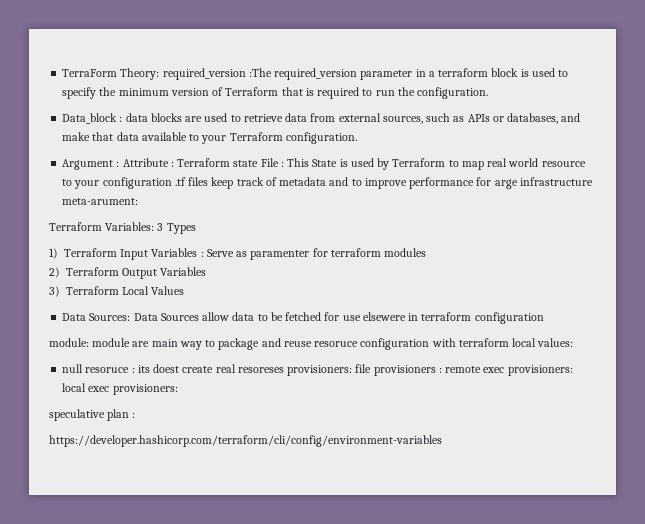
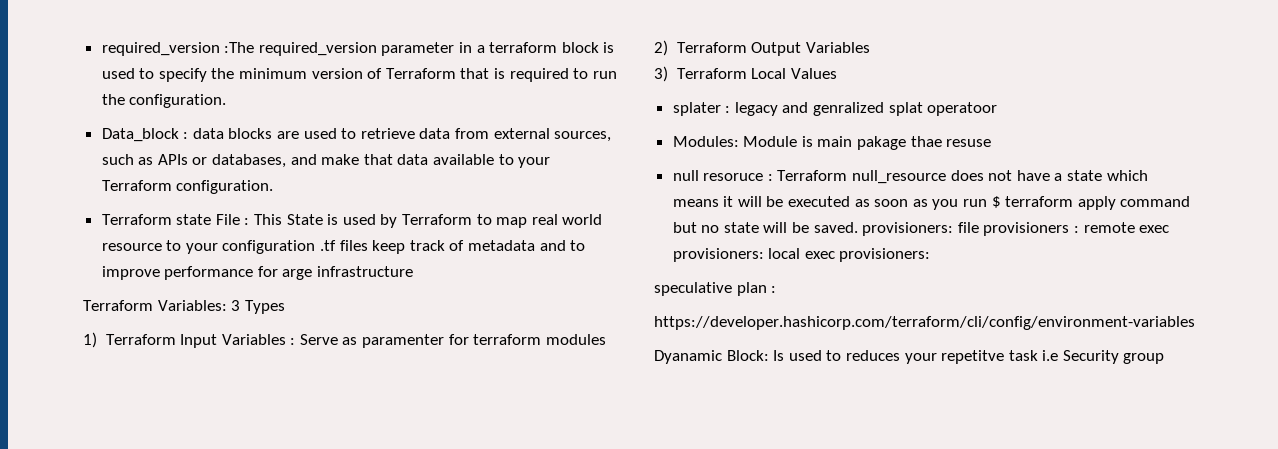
- TerraForm Theory: required_version :The required_version parameter in a terraform block is used to specify the minimum version of Terraform that is required to run the configuration.
+ required_version :The required_version parameter in a terraform block is used to specify the minimum version of Terraform that is required to run the configuration.
- Argument : Attribute : Terraform state File : This State is used by Terraform to map real world resource to your configuration .tf files keep track of metadata and to improve performance for arge infrastructure meta-arument:
+ Terraform state File : This State is used by Terraform to map real world resource to your configuration .tf files keep track of metadata and to improve performance for arge infrastructure
- Data Sources: Data Sources allow data to be fetched for use elsewere in terraform configuration
- module: module are main way to package and reuse resoruce configuration with terraform local values:
- null resoruce : its doest create real resoreses provisioners: file provisioners : remote exec provisioners: local exec provisioners:
+ splater : legacy and genralized splat operatoor
+ Modules: Module is main pakage thae resuse
+ null resoruce : Terraform null_resource does not have a state which means it will be executed as soon as you run $ terraform apply command but no state will be saved. provisioners: file provisioners : remote exec provisioners: local exec provisioners:
+ Dyanamic Block: Is used to reduces your repetitve task i.e Security group

